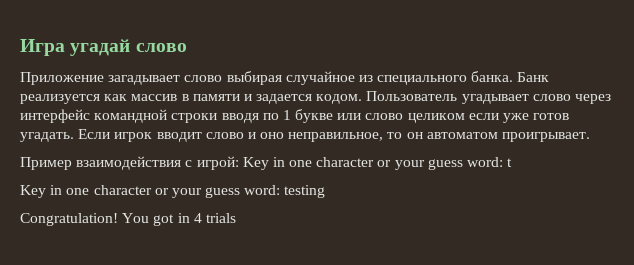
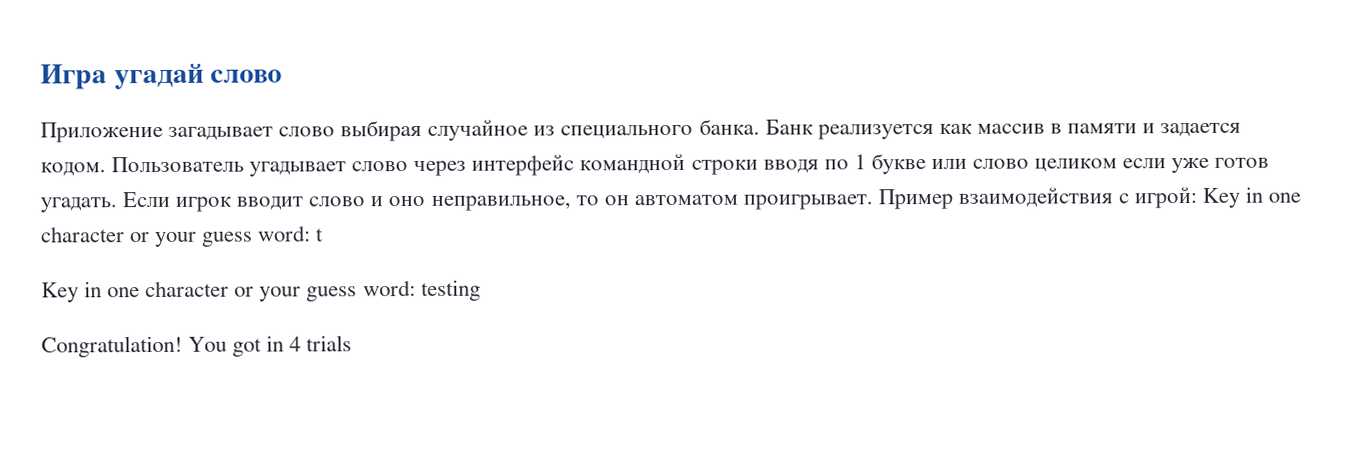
- Если игрок вводит слово и оно неправильное, то он автоматом проигрывает.
- Пример взаимодействия с игрой: Key in one character or your guess word: t
+ Если игрок вводит слово и оно неправильное, то он автоматом проигрывает. Пример взаимодействия с игрой: Key in one character or your guess word: t

